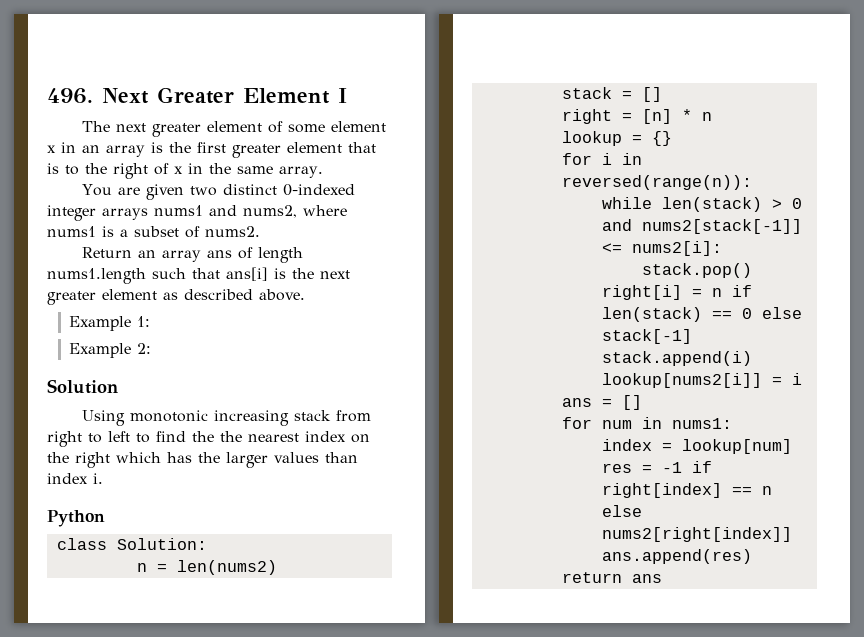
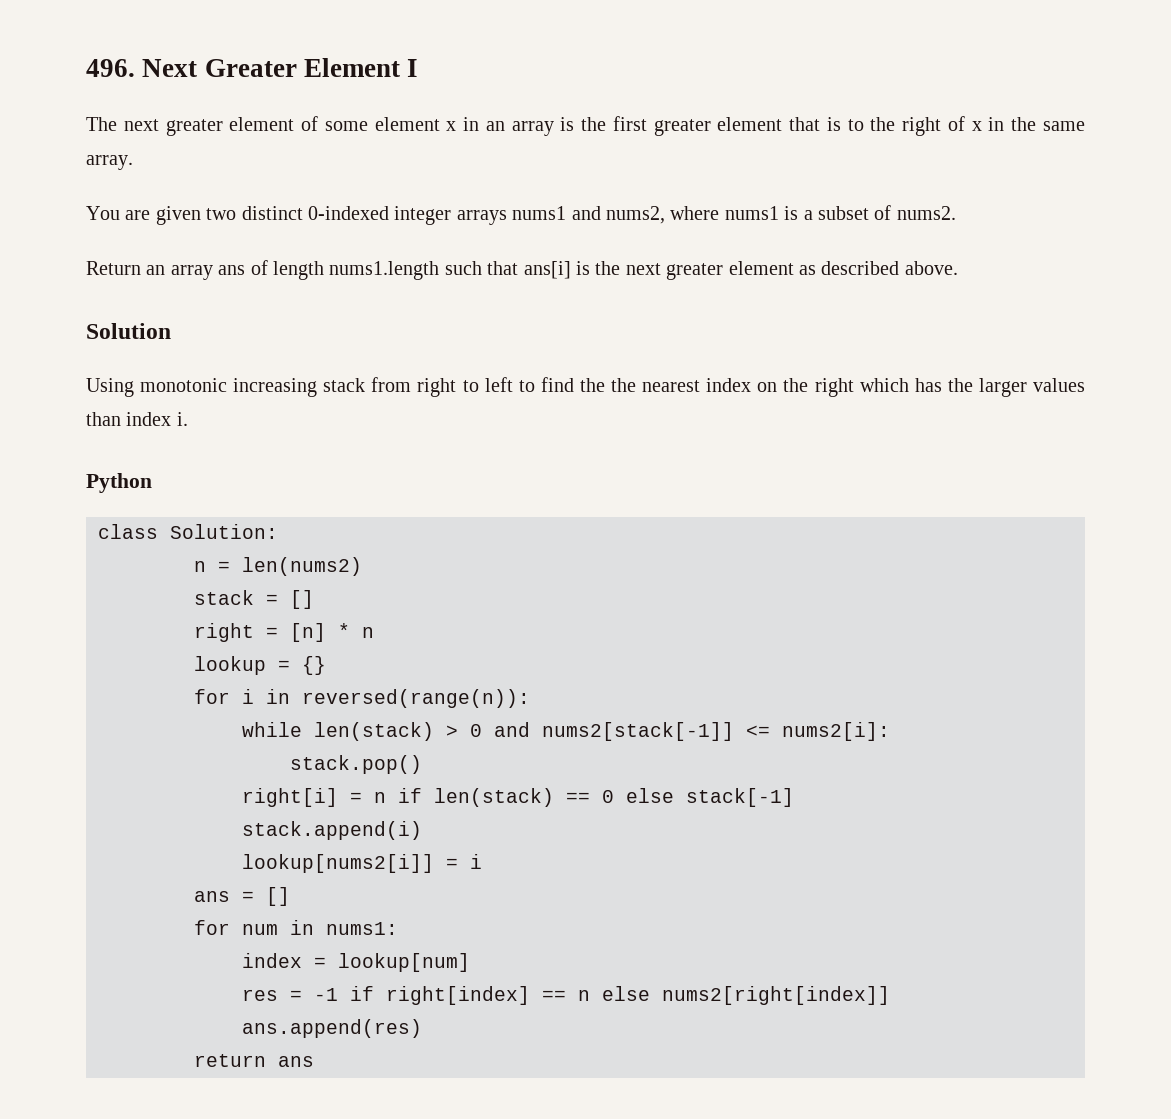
- Example 1:
- Example 2:

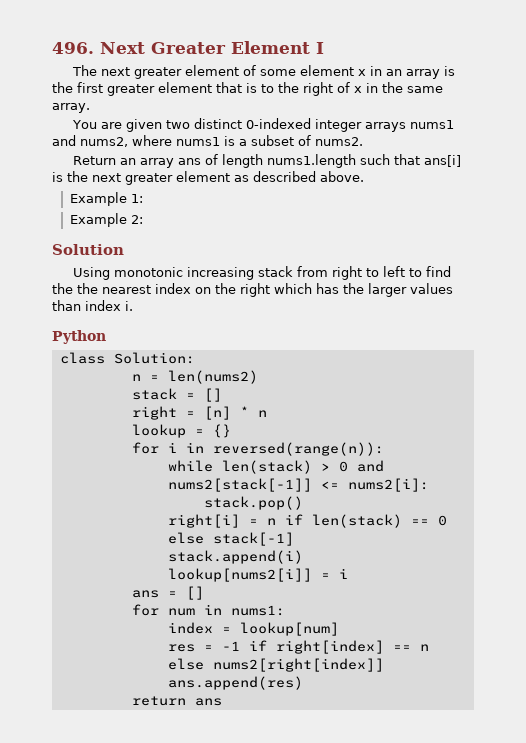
+ Example 1:
+ Example 2:

